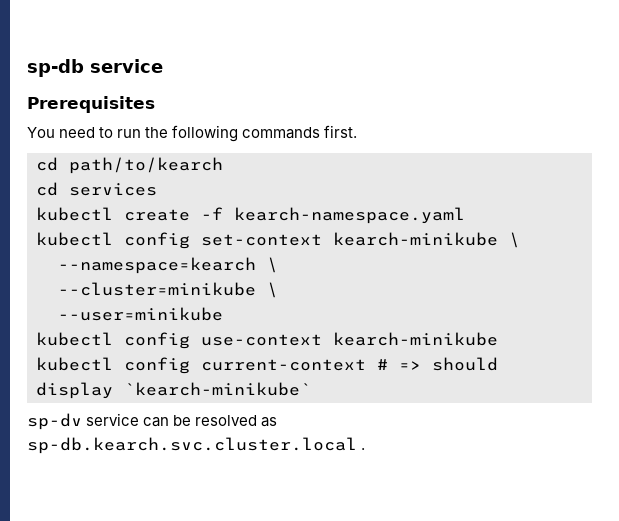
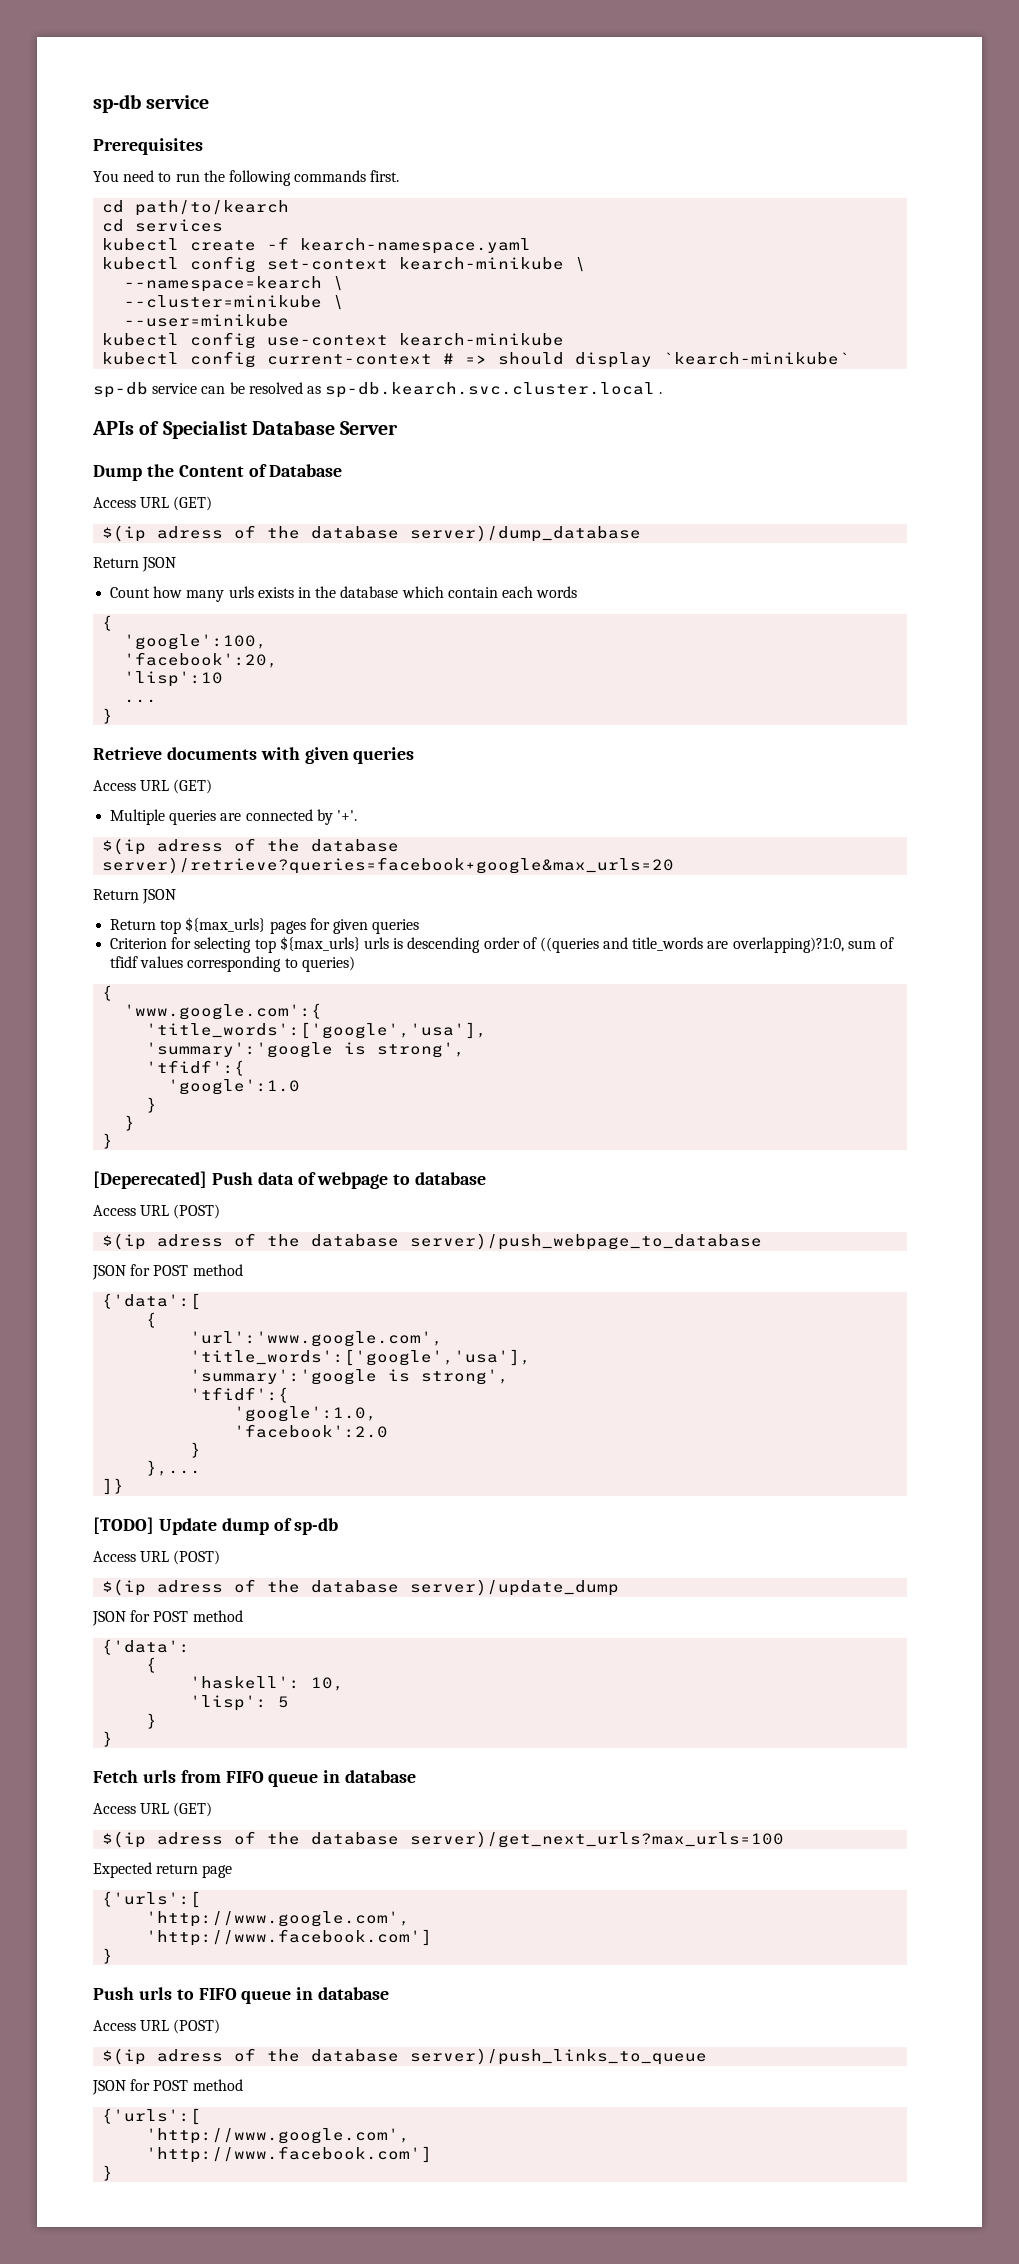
- sp-dv service can be resolved as sp-db.kearch.svc.cluster.local .
+ sp-db service can be resolved as sp-db.kearch.svc.cluster.local .
+ APIs of Specialist Database Server
+ Dump the Content of Database
+ Access URL (GET)
+ $(ip adress of the database server)/dump_database
+ Return JSON
+ Count how many urls exists in the database which contain each words
+ {
+ 'google':100,
+ 'facebook':20,
+ 'lisp':10
+ ...
+ }
+ Retrieve documents with given queries
+ Access URL (GET)
+ Multiple queries are connected by '+'.
+ $(ip adress of the database server)/retrieve?queries=facebook+google&max_urls=20
+ Return JSON
+ Return top ${max_urls} pages for given queries
+ Criterion for selecting top ${max_urls} urls is descending order of ((queries and title_words are overlapping)?1:0, sum of tfidf values corresponding to queries)
+ {
+ 'www.google.com':{
+ 'title_words':['google','usa'],
+ 'summary':'google is strong',
+ 'tfidf':{
+ 'google':1.0
+ }
+ }
+ }
+ [Deperecated] Push data of webpage to database
+ Access URL (POST)
+ $(ip adress of the database server)/push_webpage_to_database
+ JSON for POST method
+ {'data':[
+ {
+ 'url':'www.google.com',
+ 'title_words':['google','usa'],
+ 'summary':'google is strong',
+ 'tfidf':{
+ 'google':1.0,
+ 'facebook':2.0
+ }
+ },...
+ ]}
+ [TODO] Update dump of sp-db
+ Access URL (POST)
+ $(ip adress of the database server)/update_dump
+ JSON for POST method
+ {'data':
+ {
+ 'haskell': 10,
+ 'lisp': 5
+ }
+ }
+ Fetch urls from FIFO queue in database
+ Access URL (GET)
+ $(ip adress of the database server)/get_next_urls?max_urls=100
+ Expected return page
+ {'urls':[
+ 'http://www.google.com',
+ 'http://www.facebook.com']
+ }
+ Push urls to FIFO queue in database
+ Access URL (POST)
+ $(ip adress of the database server)/push_links_to_queue
+ JSON for POST method
+ {'urls':[
+ 'http://www.google.com',
+ 'http://www.facebook.com']
+ }

